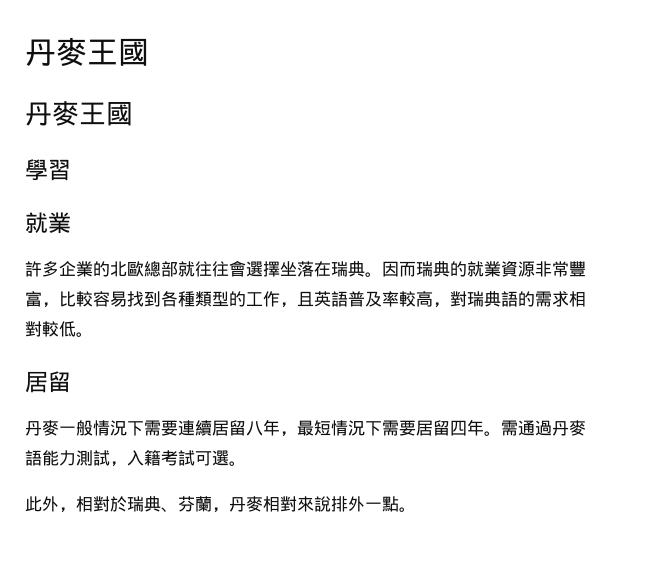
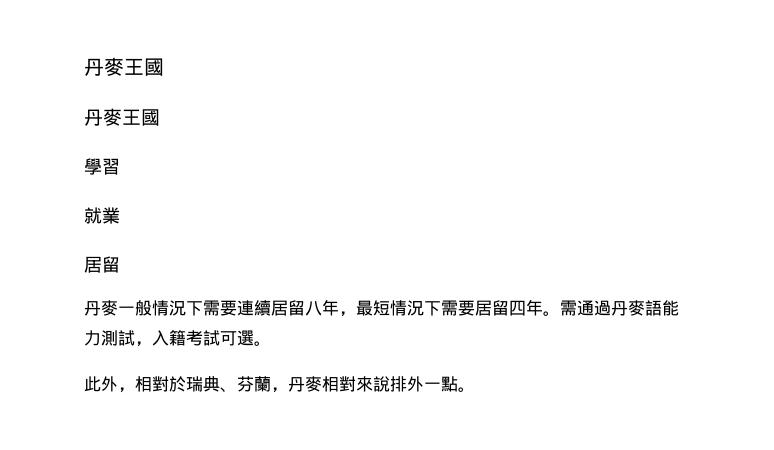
- 許多企業的北歐總部就往往會選擇坐落在瑞典。因而瑞典的就業資源非常豐富，比較容易找到各種類型的工作，且英語普及率較高，對瑞典語的需求相對較低。

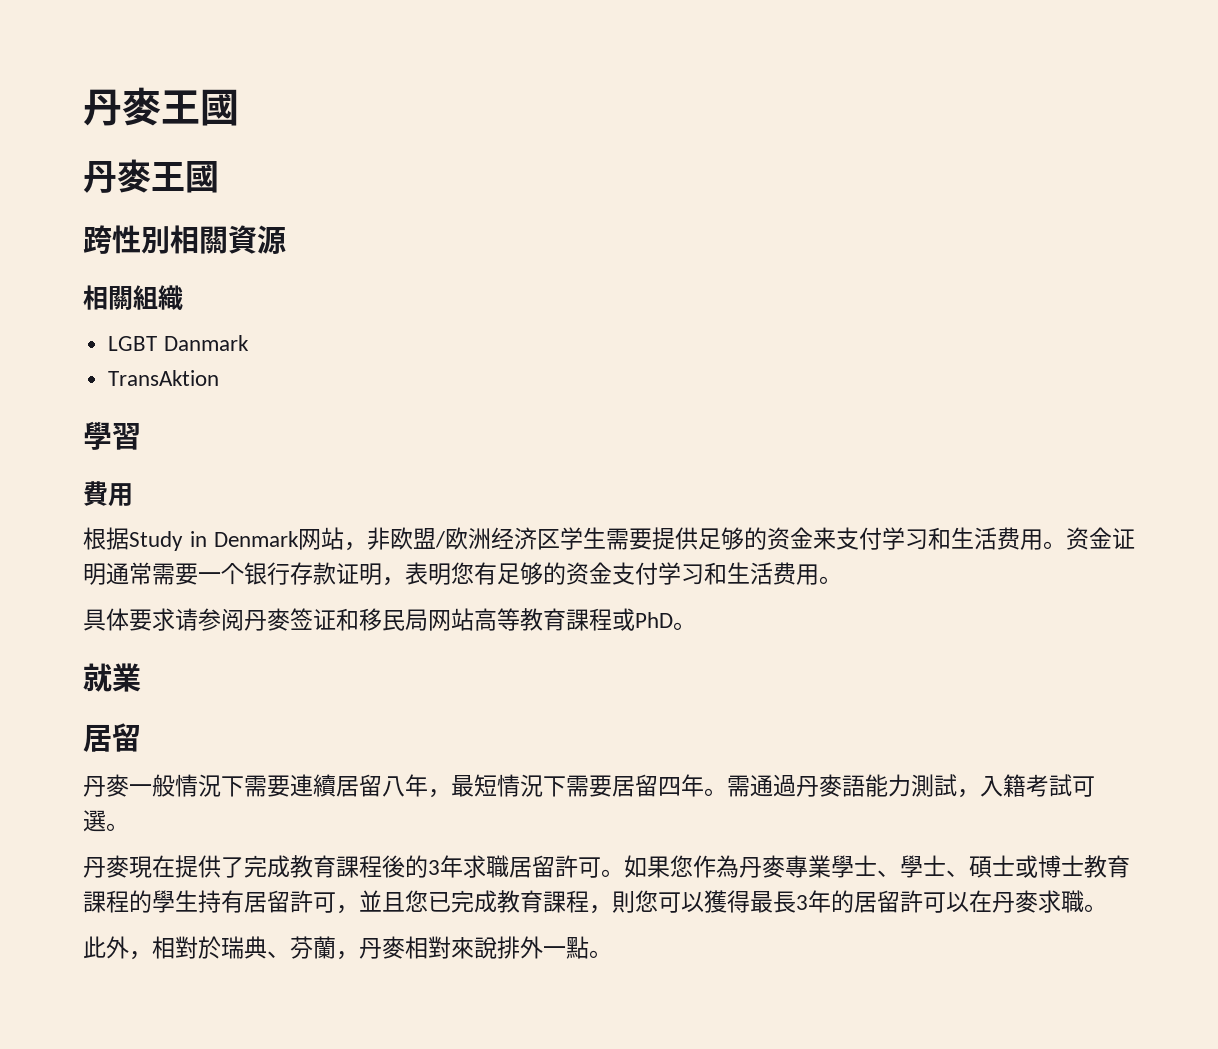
+ 跨性別相關資源
+ 相關組織
+ LGBT Danmark
+ TransAktion
  學習
+ 費用
+ 根据Study in Denmark网站，非欧盟/欧洲经济区学生需要提供足够的资金来支付学习和生活费用。资金证明通常需要一个银行存款证明，表明您有足够的资金支付学习和生活费用。
+ 具体要求请参阅丹麥签证和移民局网站高等教育課程或PhD。
+ 丹麥現在提供了完成教育課程後的3年求職居留許可。如果您作為丹麥專業學士、學士、碩士或博士教育課程的學生持有居留許可，並且您已完成教育課程，則您可以獲得最長3年的居留許可以在丹麥求職。

